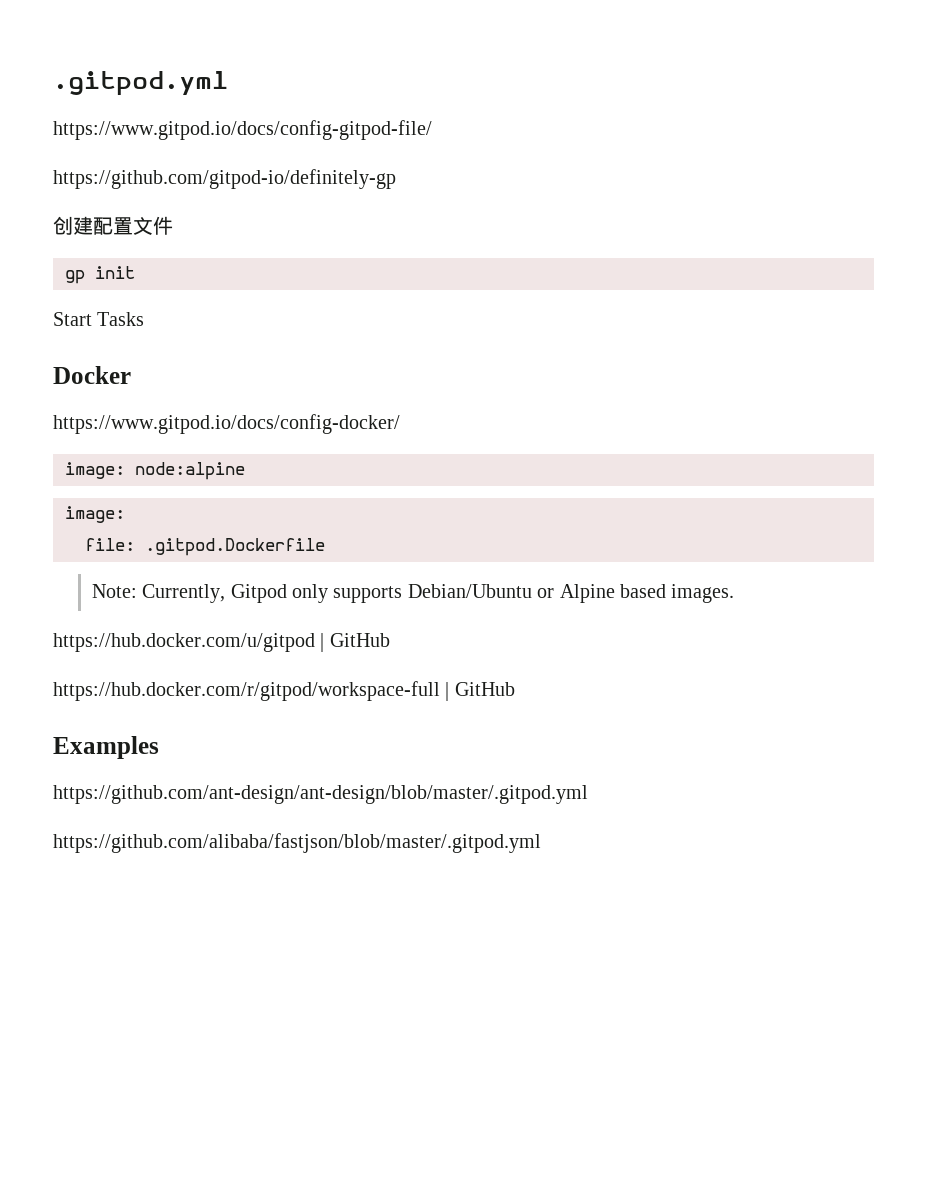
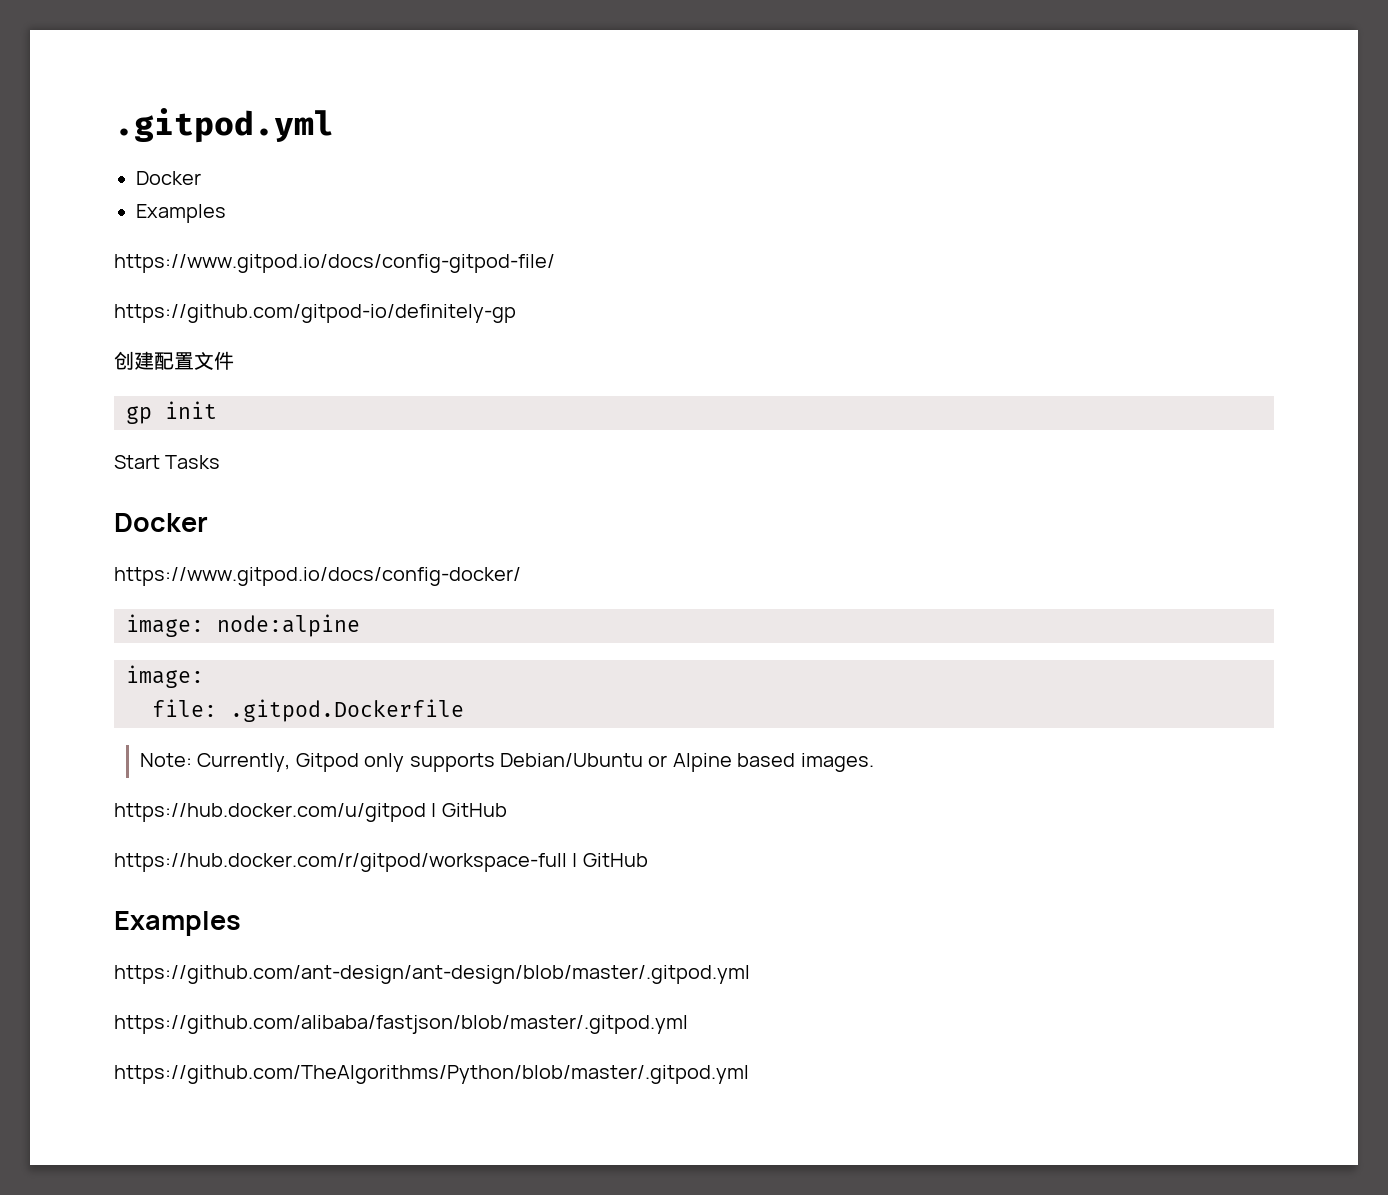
  .gitpod.yml
+ Docker
+ Examples
+ https://github.com/TheAlgorithms/Python/blob/master/.gitpod.yml

